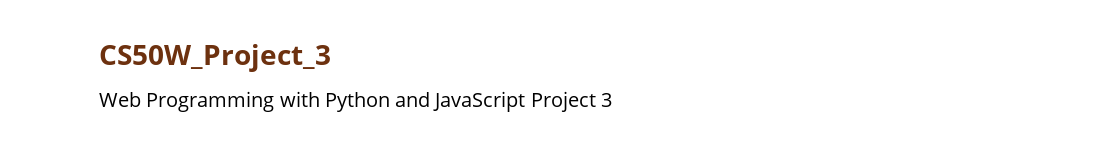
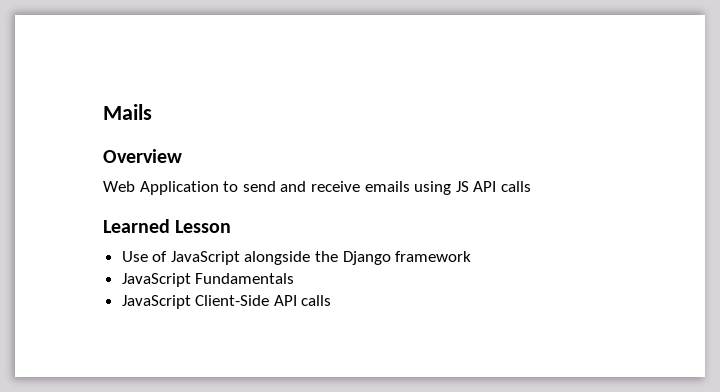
- CS50W_Project_3
+ Mails
+ Overview
- Web Programming with Python and JavaScript Project 3
+ Web Application to send and receive emails using JS API calls
+ Learned Lesson
+ Use of JavaScript alongside the Django framework
+ JavaScript Fundamentals
+ JavaScript Client-Side API calls

